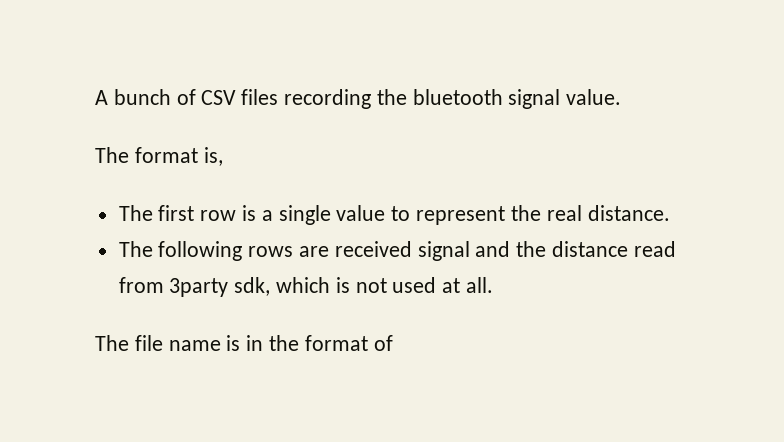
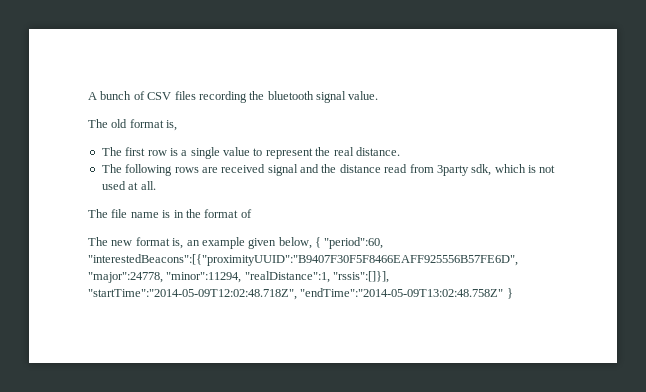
- The format is,
+ The old format is,
+ The new format is, an example given below, { "period":60, "interestedBeacons":[{"proximityUUID":"B9407F30F5F8466EAFF925556B57FE6D", "major":24778, "minor":11294, "realDistance":1, "rssis":[]}], "startTime":"2014-05-09T12:02:48.718Z", "endTime":"2014-05-09T13:02:48.758Z" }

